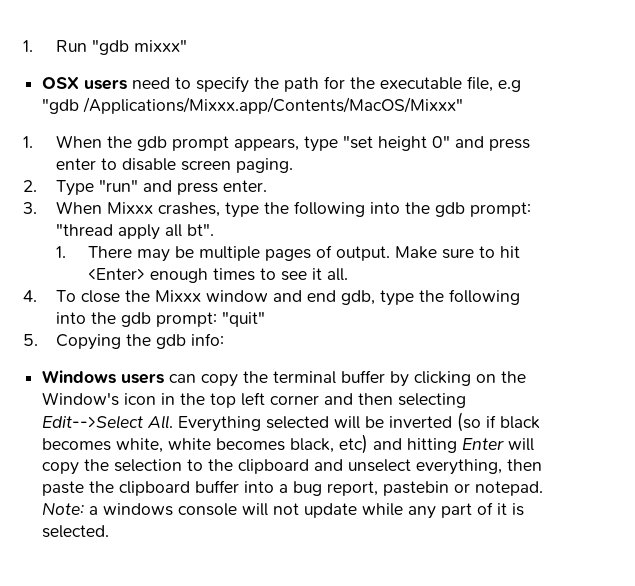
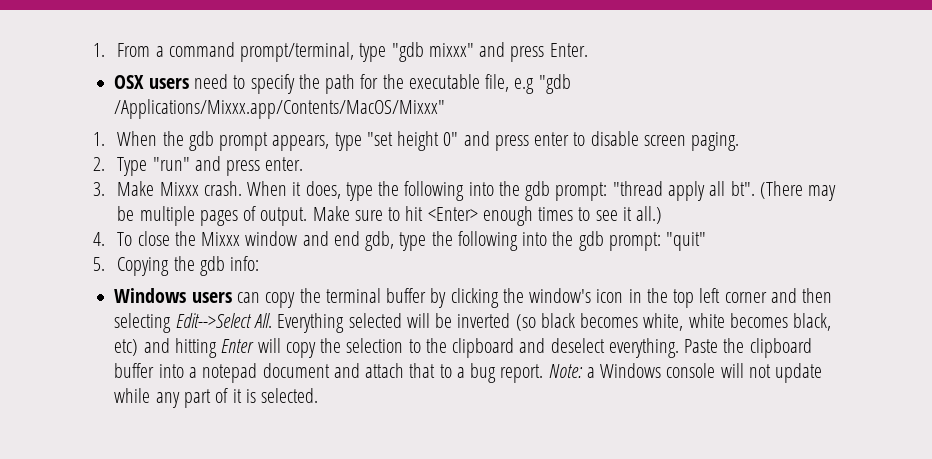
- 1. Run "gdb mixxx"
+ 1. From a command prompt/terminal, type "gdb mixxx" and press Enter.
- 3. When Mixxx crashes, type the following into the gdb prompt: "thread apply all bt".
- 1. There may be multiple pages of output.
+ 3. Make Mixxx crash. When it does, type the following into the gdb prompt: "thread apply all bt". (There may be multiple pages of output.
- Make sure to hit <Enter> enough times to see it all.
+ Make sure to hit <Enter> enough times to see it all.)
- Windows users can copy the terminal buffer by clicking on the Window's icon in the top left corner and then selecting Edit-->Select All. Everything selected will be inverted (so if black becomes white, white becomes black, etc) and hitting Enter will copy the selection to the clipboard and unselect everything, then paste the clipboard buffer into a bug report, pastebin or notepad.
+ Windows users can copy the terminal buffer by clicking the window's icon in the top left corner and then selecting Edit-->Select All. Everything selected will be inverted (so black becomes white, white becomes black, etc) and hitting Enter will copy the selection to the clipboard and deselect everything. Paste the clipboard buffer into a notepad document and attach that to a bug report.
- Note: a windows console will not update while any part of it is selected.
+ Note: a Windows console will not update while any part of it is selected.

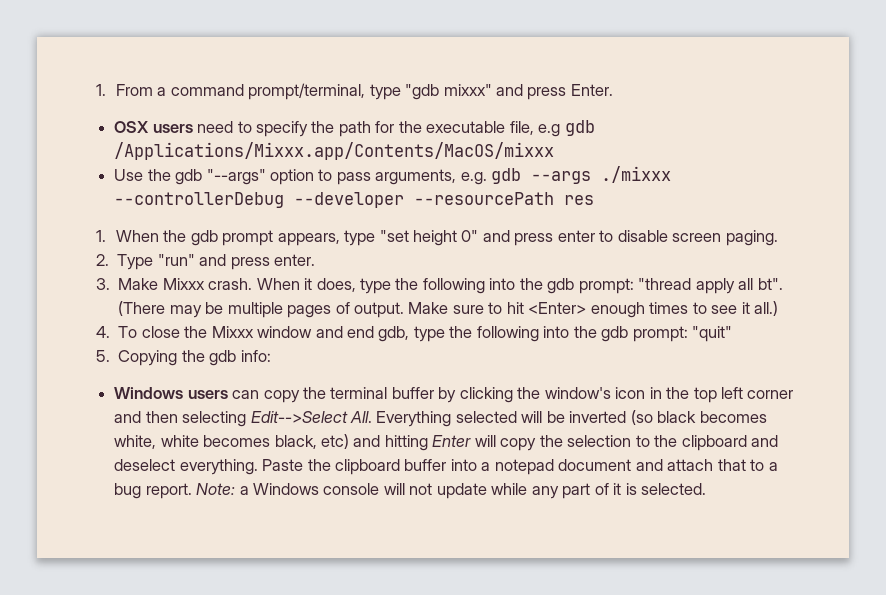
- OSX users need to specify the path for the executable file, e.g "gdb /Applications/Mixxx.app/Contents/MacOS/Mixxx"
+ OSX users need to specify the path for the executable file, e.g gdb /Applications/Mixxx.app/Contents/MacOS/mixxx
+ Use the gdb "--args" option to pass arguments, e.g. gdb --args ./mixxx --controllerDebug --developer --resourcePath res

